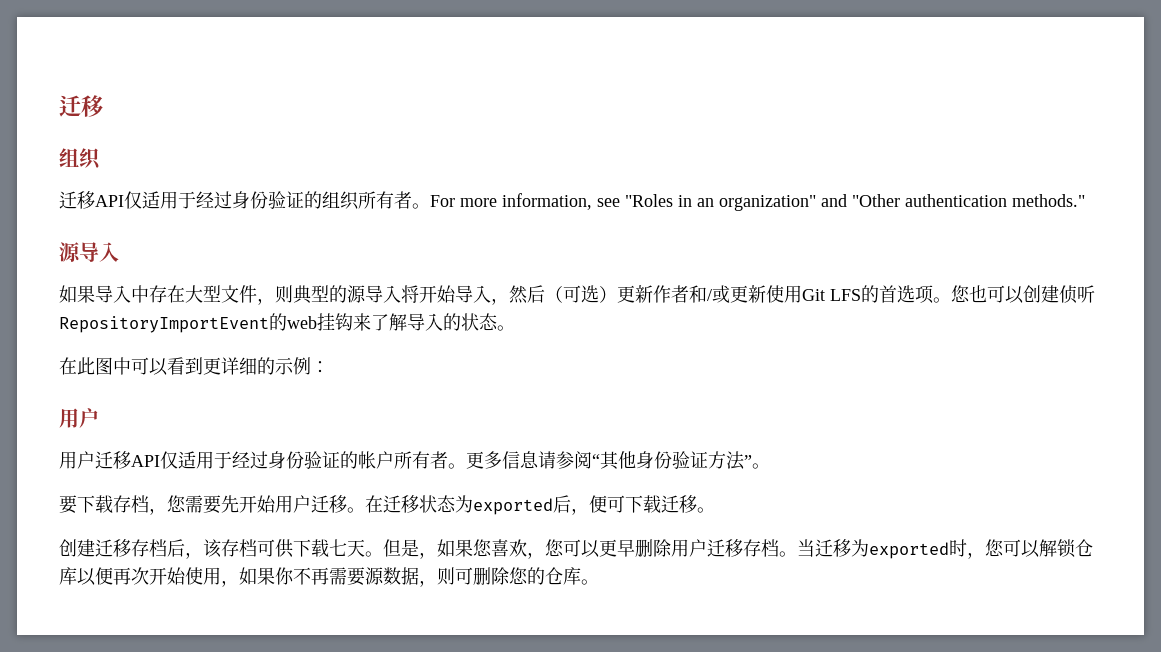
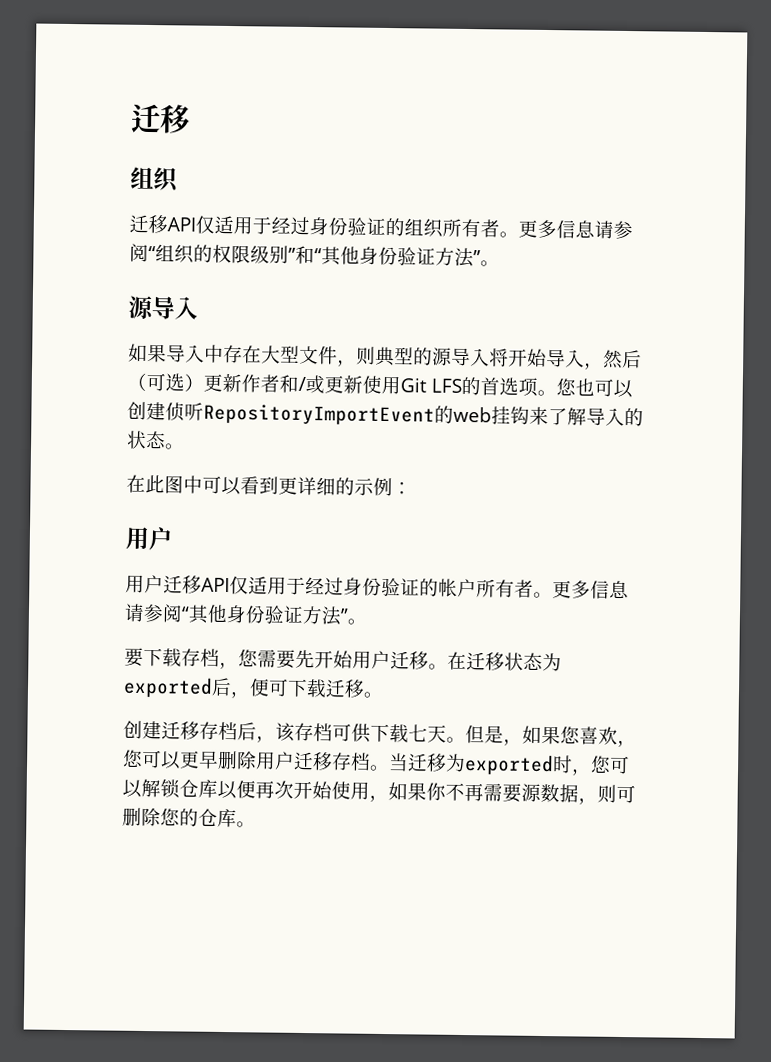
- For more information, see "Roles in an organization" and "Other authentication methods."
+ 更多信息请参阅“组织的权限级别”和“其他身份验证方法”。

